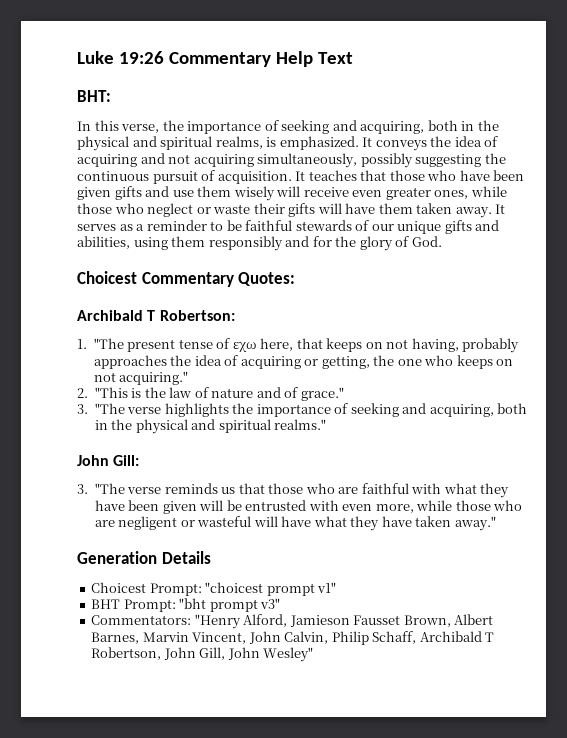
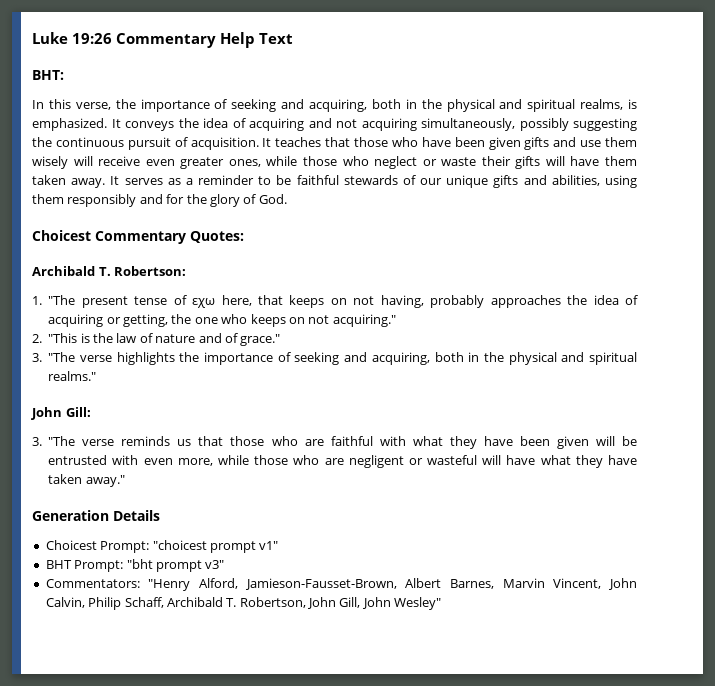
- Archibald T Robertson:
+ Archibald T. Robertson:
- Commentators: "Henry Alford, Jamieson Fausset Brown, Albert Barnes, Marvin Vincent, John Calvin, Philip Schaff, Archibald T Robertson, John Gill, John Wesley"
+ Commentators: "Henry Alford, Jamieson-Fausset-Brown, Albert Barnes, Marvin Vincent, John Calvin, Philip Schaff, Archibald T. Robertson, John Gill, John Wesley"

